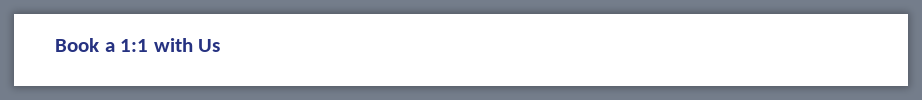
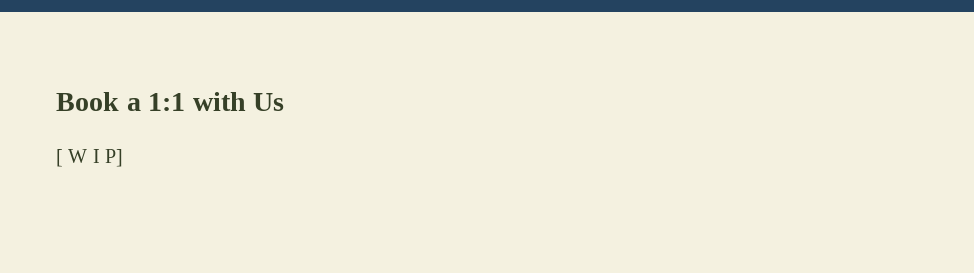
+ [ W I P]

